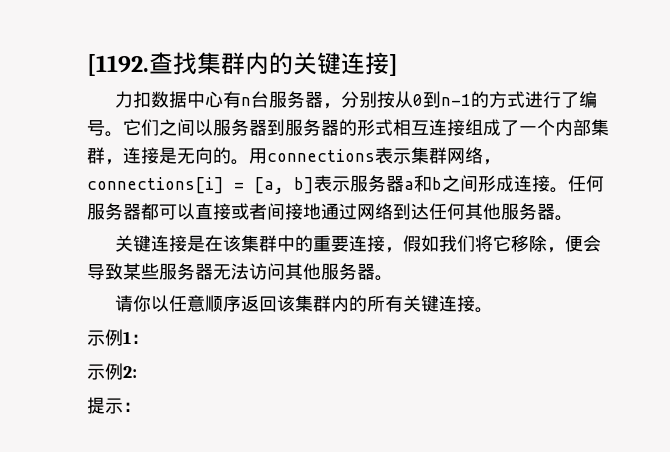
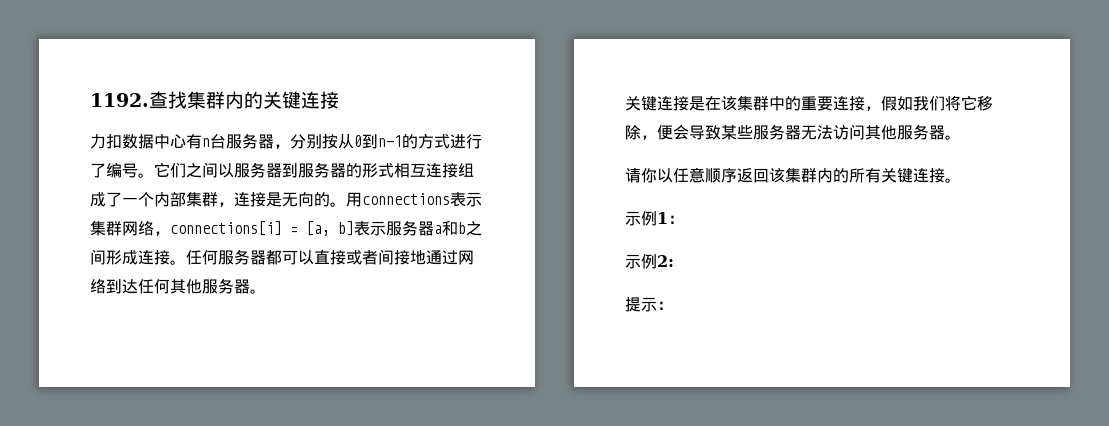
- [1192.
+ 1192.
- 查找集群内的关键连接]
+ 查找集群内的关键连接

